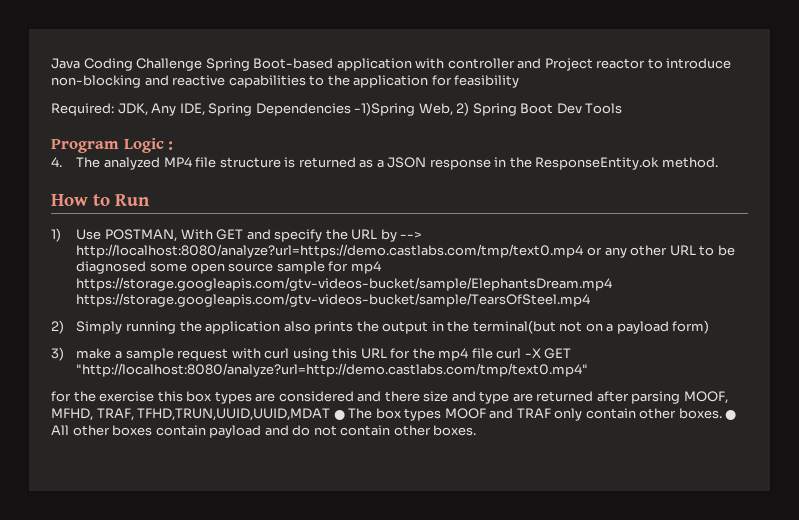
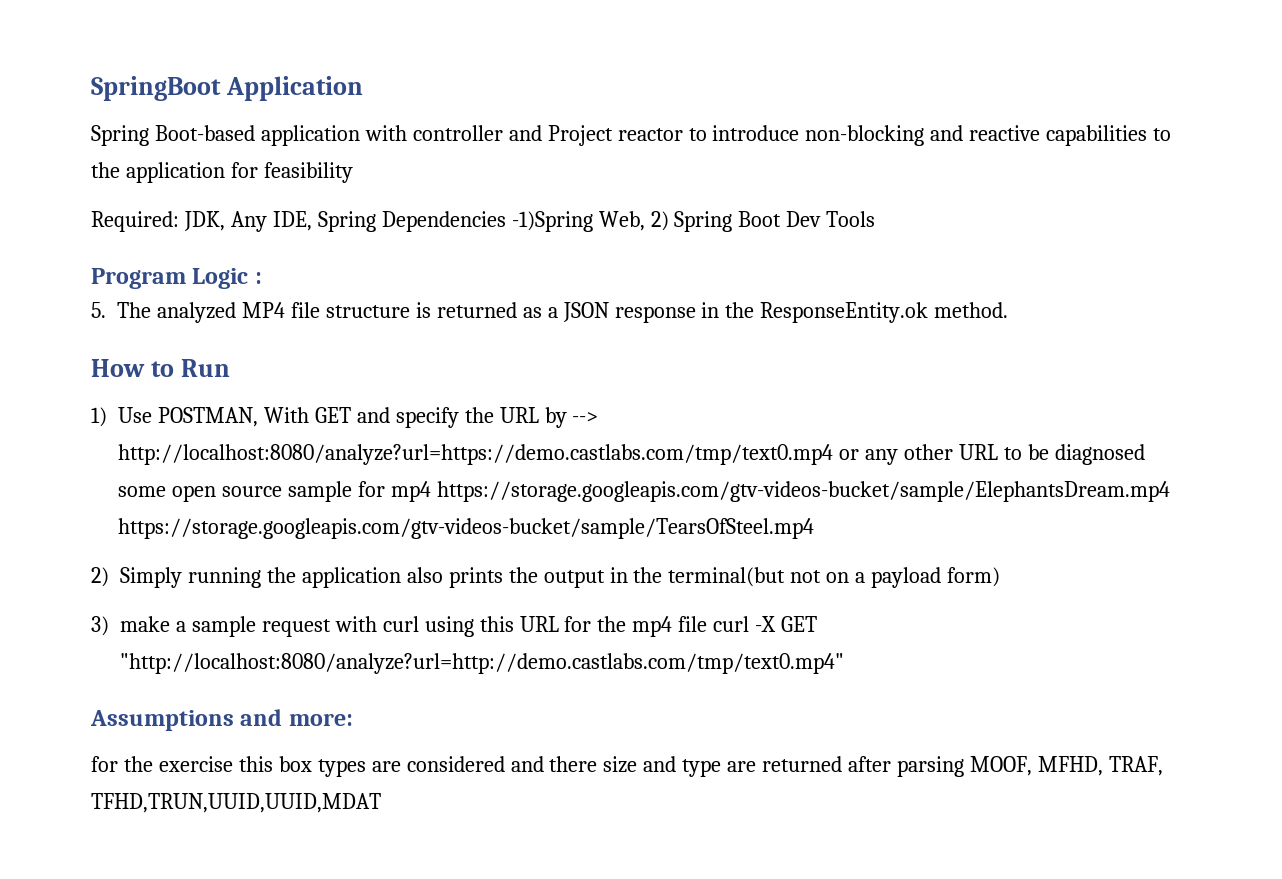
- Java Coding Challenge Spring Boot-based application with controller and Project reactor to introduce non-blocking and reactive capabilities to the application for feasibility
+ SpringBoot Application
+ Spring Boot-based application with controller and Project reactor to introduce non-blocking and reactive capabilities to the application for feasibility
- 4. The analyzed MP4 file structure is returned as a JSON response in the ResponseEntity.ok method.
+ 5. The analyzed MP4 file structure is returned as a JSON response in the ResponseEntity.ok method.
+ Assumptions and more:
- for the exercise this box types are considered and there size and type are returned after parsing MOOF, MFHD, TRAF, TFHD,TRUN,UUID,UUID,MDAT ● The box types MOOF and TRAF only contain other boxes. ● All other boxes contain payload and do not contain other boxes.
+ for the exercise this box types are considered and there size and type are returned after parsing MOOF, MFHD, TRAF, TFHD,TRUN,UUID,UUID,MDAT

